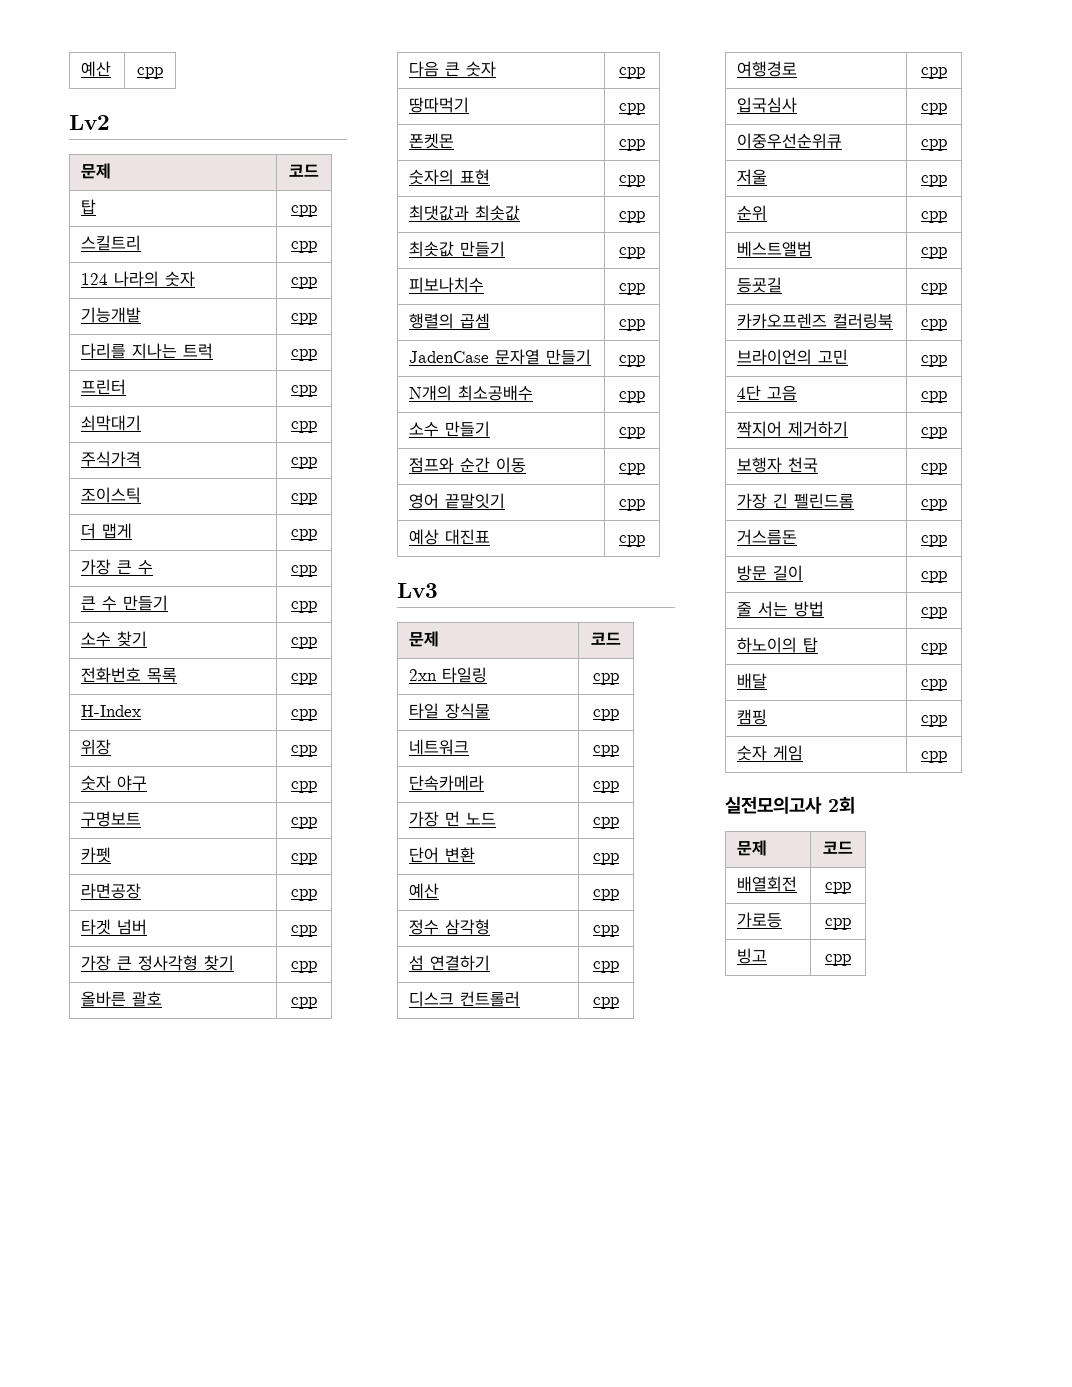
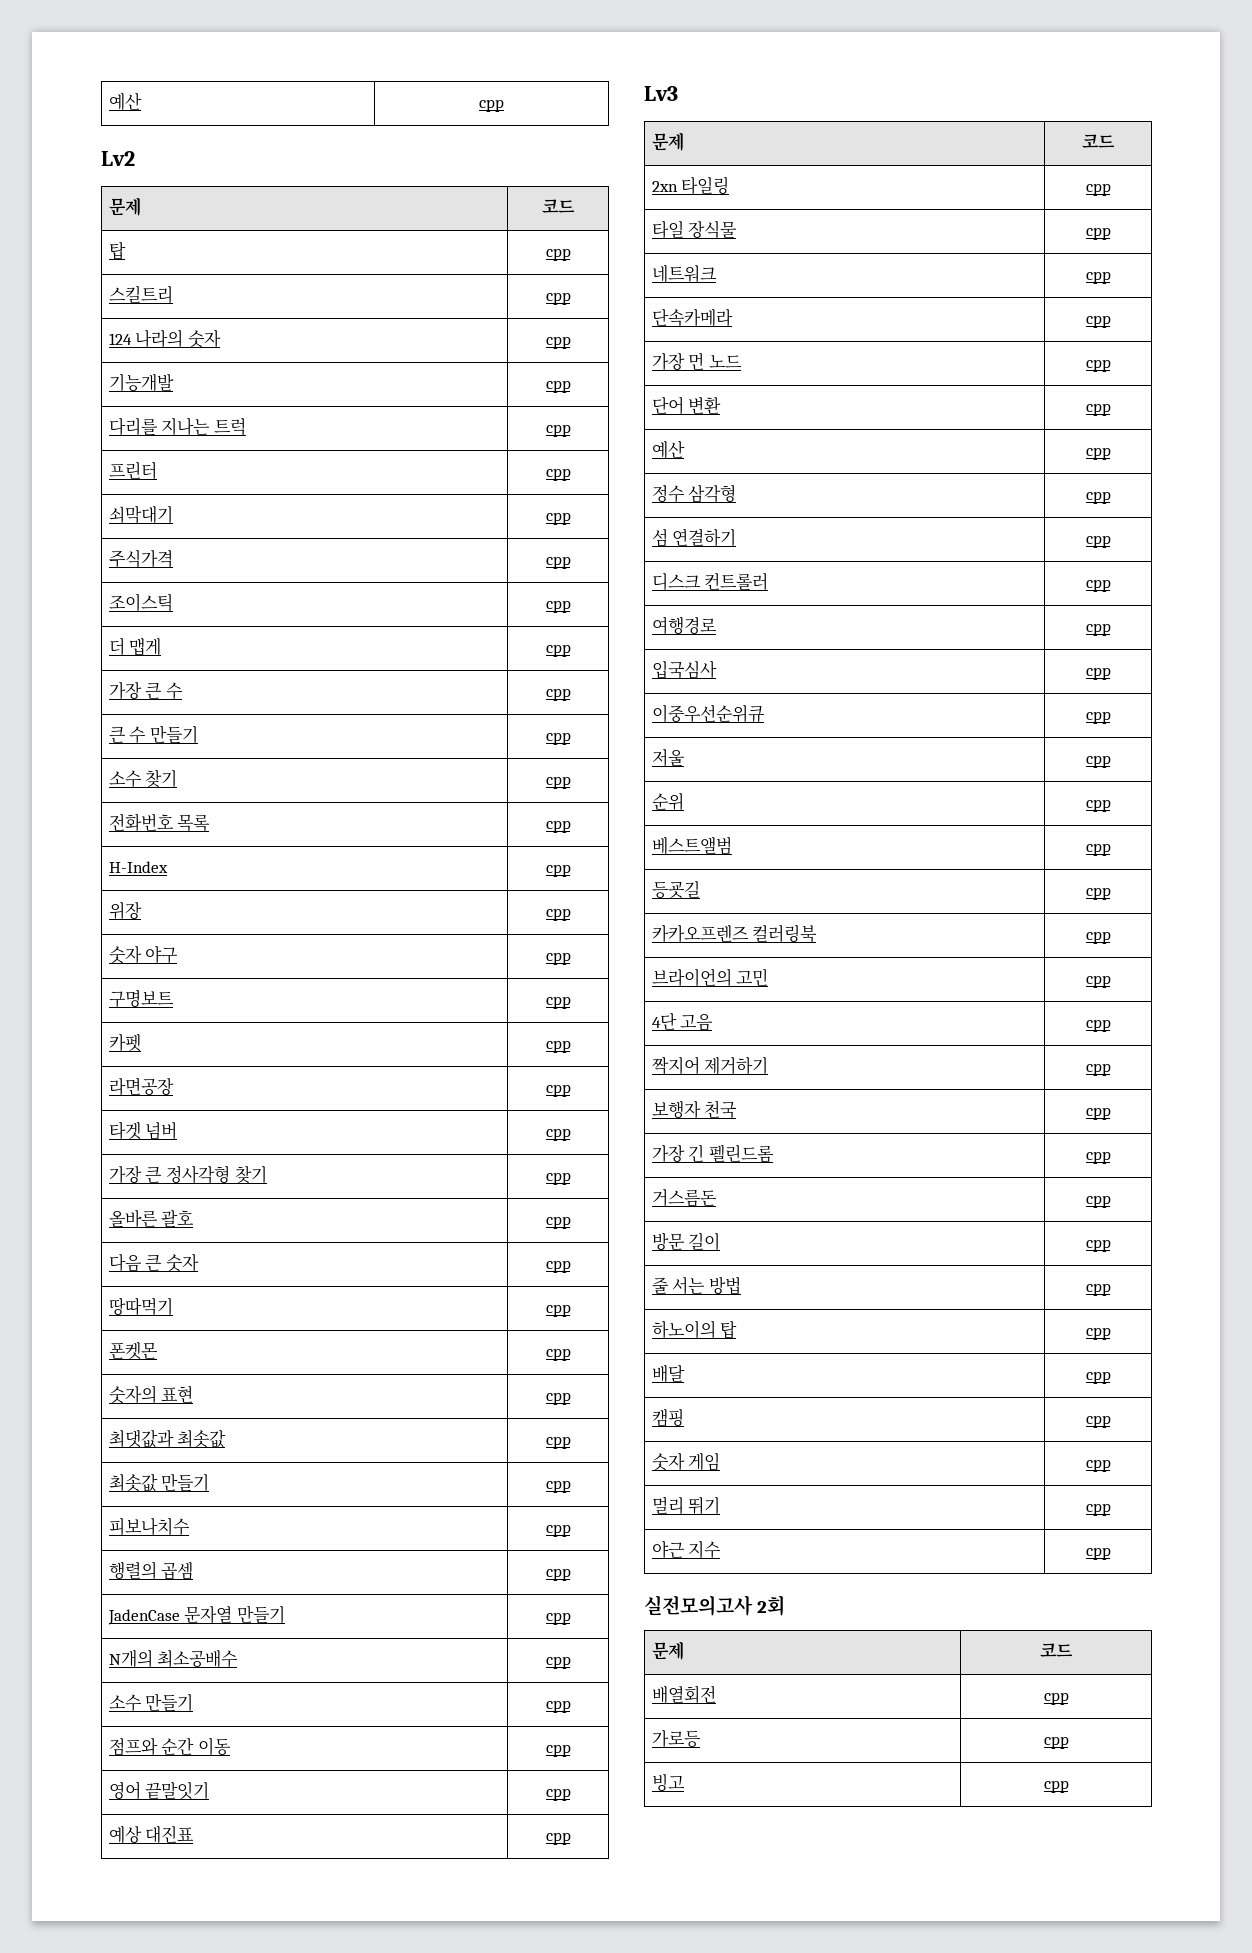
+ 멀리 뛰기 | cpp
+ 야근 지수 | cpp

